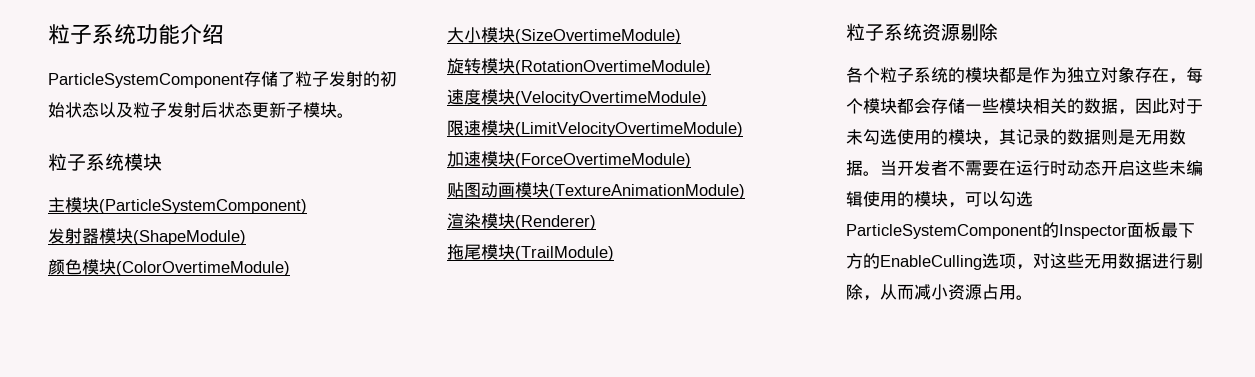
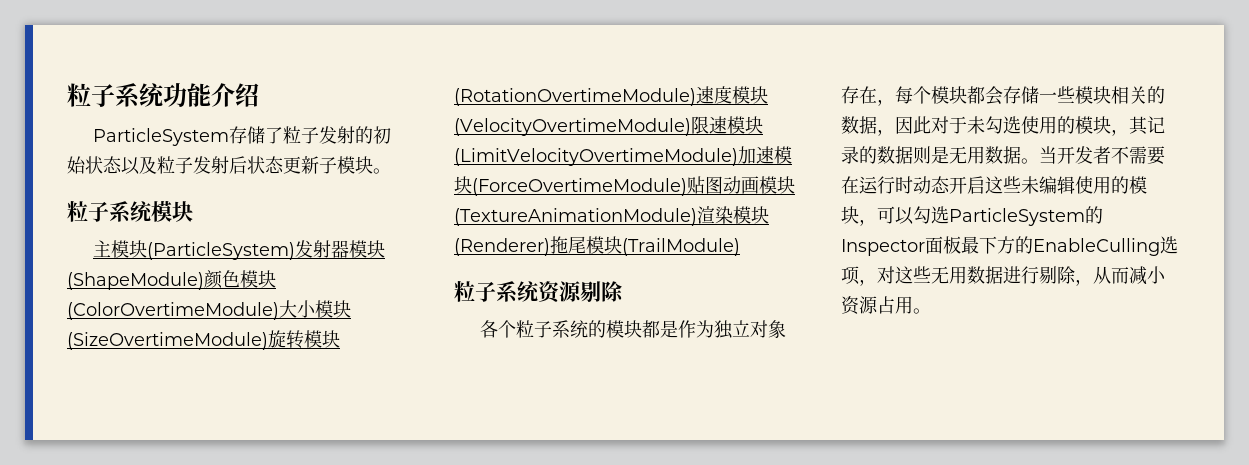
- ParticleSystemComponent存储了粒子发射的初始状态以及粒子发射后状态更新子模块。
+ ParticleSystem存储了粒子发射的初始状态以及粒子发射后状态更新子模块。
- 主模块(ParticleSystemComponent)
- 发射器模块(ShapeModule)
- 颜色模块(ColorOvertimeModule)
- 大小模块(SizeOvertimeModule)
- 旋转模块(RotationOvertimeModule)
- 速度模块(VelocityOvertimeModule)
- 限速模块(LimitVelocityOvertimeModule)
- 加速模块(ForceOvertimeModule)
- 贴图动画模块(TextureAnimationModule)
- 渲染模块(Renderer)
- 拖尾模块(TrailModule)
+ 主模块(ParticleSystem)发射器模块(ShapeModule)颜色模块(ColorOvertimeModule)大小模块(SizeOvertimeModule)旋转模块(RotationOvertimeModule)速度模块(VelocityOvertimeModule)限速模块(LimitVelocityOvertimeModule)加速模块(ForceOvertimeModule)贴图动画模块(TextureAnimationModule)渲染模块(Renderer)拖尾模块(TrailModule)
- 当开发者不需要在运行时动态开启这些未编辑使用的模块，可以勾选ParticleSystemComponent的Inspector面板最下方的EnableCulling选项，对这些无用数据进行剔除，从而减小资源占用。
+ 当开发者不需要在运行时动态开启这些未编辑使用的模块，可以勾选ParticleSystem的Inspector面板最下方的EnableCulling选项，对这些无用数据进行剔除，从而减小资源占用。

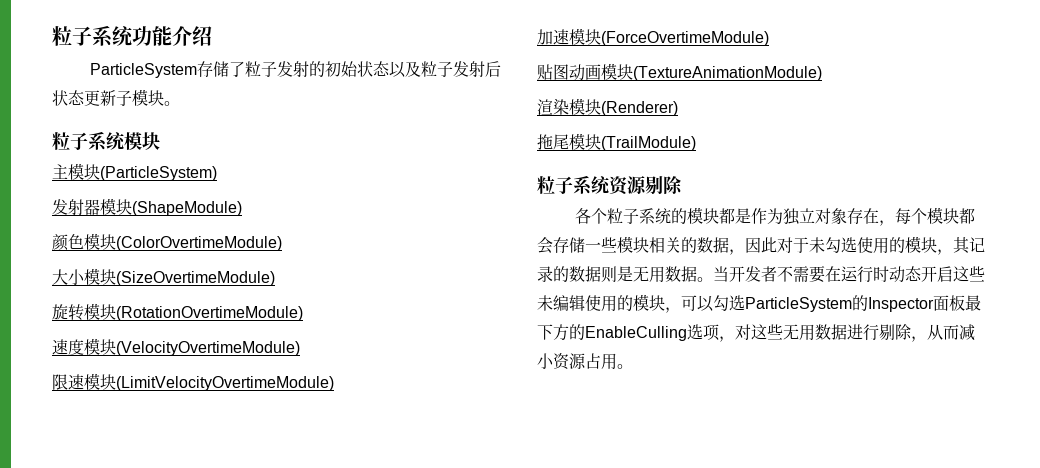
- 主模块(ParticleSystem)发射器模块(ShapeModule)颜色模块(ColorOvertimeModule)大小模块(SizeOvertimeModule)旋转模块(RotationOvertimeModule)速度模块(VelocityOvertimeModule)限速模块(LimitVelocityOvertimeModule)加速模块(ForceOvertimeModule)贴图动画模块(TextureAnimationModule)渲染模块(Renderer)拖尾模块(TrailModule)
+ 主模块(ParticleSystem)
+ 发射器模块(ShapeModule)
+ 颜色模块(ColorOvertimeModule)
+ 大小模块(SizeOvertimeModule)
+ 旋转模块(RotationOvertimeModule)
+ 速度模块(VelocityOvertimeModule)
+ 限速模块(LimitVelocityOvertimeModule)
+ 加速模块(ForceOvertimeModule)
+ 贴图动画模块(TextureAnimationModule)
+ 渲染模块(Renderer)
+ 拖尾模块(TrailModule)

